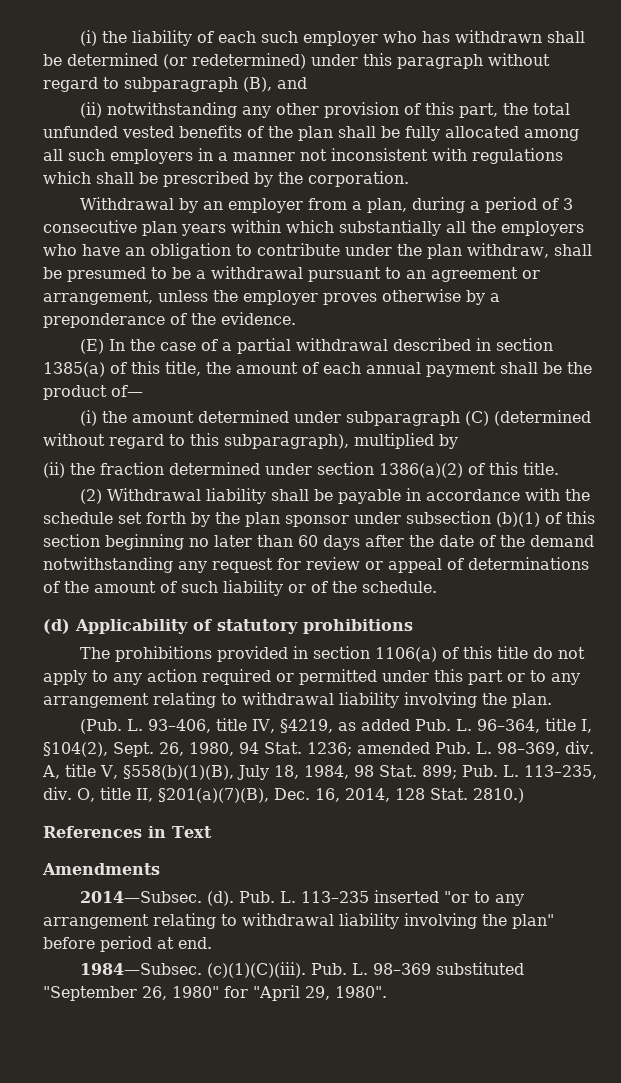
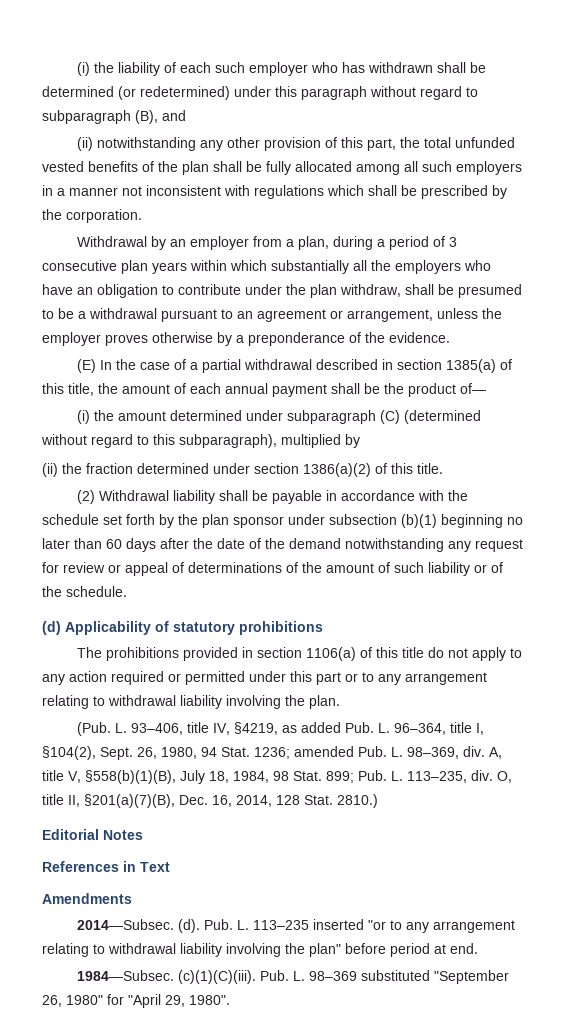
- (2) Withdrawal liability shall be payable in accordance with the schedule set forth by the plan sponsor under subsection (b)(1) of this section beginning no later than 60 days after the date of the demand notwithstanding any request for review or appeal of determinations of the amount of such liability or of the schedule.
+ (2) Withdrawal liability shall be payable in accordance with the schedule set forth by the plan sponsor under subsection (b)(1) beginning no later than 60 days after the date of the demand notwithstanding any request for review or appeal of determinations of the amount of such liability or of the schedule.
+ Editorial Notes

